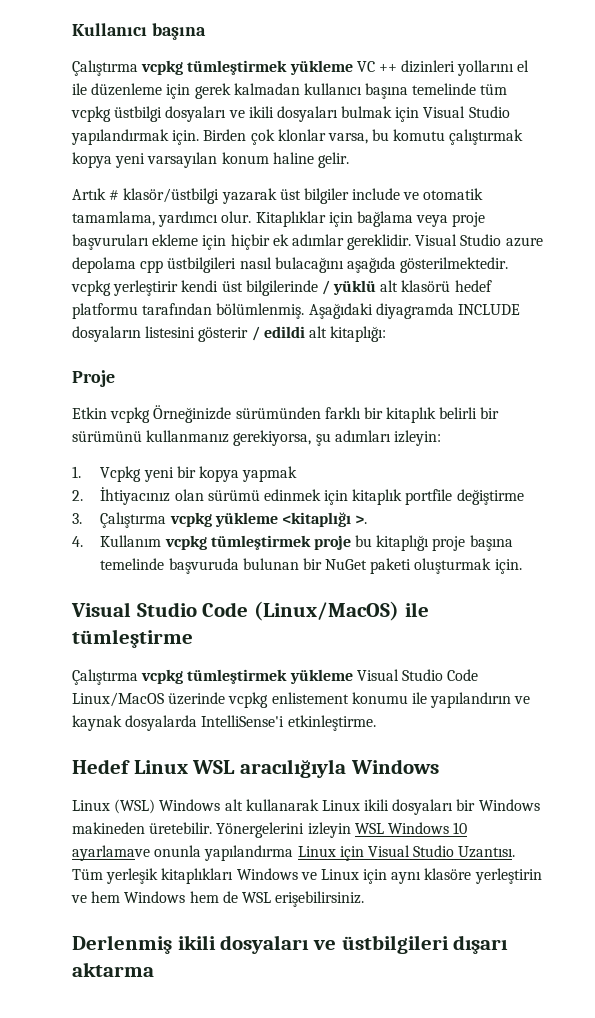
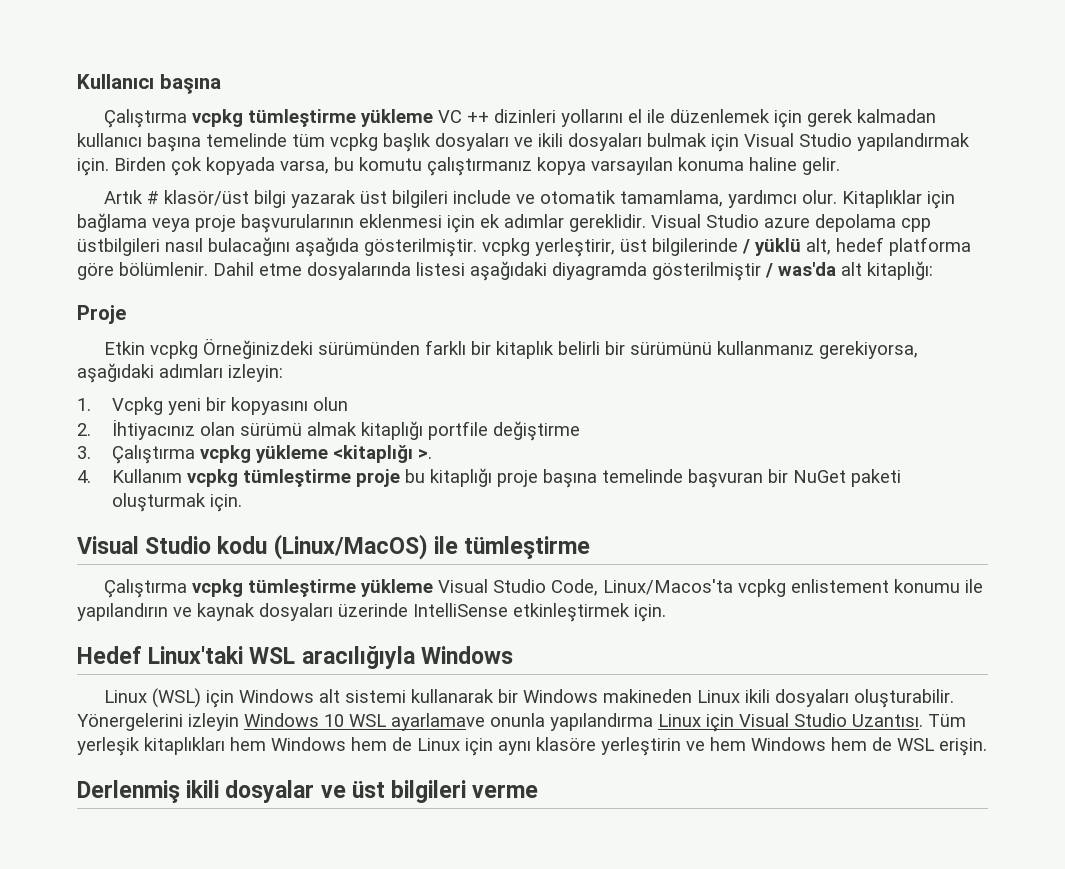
- Çalıştırma vcpkg tümleştirmek yükleme VC ++ dizinleri yollarını el ile düzenleme için gerek kalmadan kullanıcı başına temelinde tüm vcpkg üstbilgi dosyaları ve ikili dosyaları bulmak için Visual Studio yapılandırmak için.
+ Çalıştırma vcpkg tümleştirme yükleme VC ++ dizinleri yollarını el ile düzenlemek için gerek kalmadan kullanıcı başına temelinde tüm vcpkg başlık dosyaları ve ikili dosyaları bulmak için Visual Studio yapılandırmak için.
- Birden çok klonlar varsa, bu komutu çalıştırmak kopya yeni varsayılan konum haline gelir.
+ Birden çok kopyada varsa, bu komutu çalıştırmanız kopya varsayılan konuma haline gelir.
- Artık # klasör/üstbilgi yazarak üst bilgiler include ve otomatik tamamlama, yardımcı olur.
+ Artık # klasör/üst bilgi yazarak üst bilgileri include ve otomatik tamamlama, yardımcı olur.
- Kitaplıklar için bağlama veya proje başvuruları ekleme için hiçbir ek adımlar gereklidir.
+ Kitaplıklar için bağlama veya proje başvurularının eklenmesi için ek adımlar gereklidir.
- Visual Studio azure depolama cpp üstbilgileri nasıl bulacağını aşağıda gösterilmektedir. vcpkg yerleştirir kendi üst bilgilerinde / yüklü alt klasörü hedef platformu tarafından bölümlenmiş. Aşağıdaki diyagramda INCLUDE dosyaların listesini gösterir / edildi alt kitaplığı:
+ Visual Studio azure depolama cpp üstbilgileri nasıl bulacağını aşağıda gösterilmiştir. vcpkg yerleştirir, üst bilgilerinde / yüklü alt, hedef platforma göre bölümlenir. Dahil etme dosyalarında listesi aşağıdaki diyagramda gösterilmiştir / was'da alt kitaplığı:
- Etkin vcpkg Örneğinizde sürümünden farklı bir kitaplık belirli bir sürümünü kullanmanız gerekiyorsa, şu adımları izleyin:
+ Etkin vcpkg Örneğinizdeki sürümünden farklı bir kitaplık belirli bir sürümünü kullanmanız gerekiyorsa, aşağıdaki adımları izleyin:
- 1. Vcpkg yeni bir kopya yapmak
+ 1. Vcpkg yeni bir kopyasını olun
- 2. İhtiyacınız olan sürümü edinmek için kitaplık portfile değiştirme
+ 2. İhtiyacınız olan sürümü almak kitaplığı portfile değiştirme
- 4. Kullanım vcpkg tümleştirmek proje bu kitaplığı proje başına temelinde başvuruda bulunan bir NuGet paketi oluşturmak için.
+ 4. Kullanım vcpkg tümleştirme proje bu kitaplığı proje başına temelinde başvuran bir NuGet paketi oluşturmak için.
- Visual Studio Code (Linux/MacOS) ile tümleştirme
+ Visual Studio kodu (Linux/MacOS) ile tümleştirme
- Çalıştırma vcpkg tümleştirmek yükleme Visual Studio Code Linux/MacOS üzerinde vcpkg enlistement konumu ile yapılandırın ve kaynak dosyalarda IntelliSense'i etkinleştirme.
+ Çalıştırma vcpkg tümleştirme yükleme Visual Studio Code, Linux/Macos'ta vcpkg enlistement konumu ile yapılandırın ve kaynak dosyaları üzerinde IntelliSense etkinleştirmek için.
- Hedef Linux WSL aracılığıyla Windows
+ Hedef Linux'taki WSL aracılığıyla Windows
- Linux (WSL) Windows alt kullanarak Linux ikili dosyaları bir Windows makineden üretebilir.
+ Linux (WSL) için Windows alt sistemi kullanarak bir Windows makineden Linux ikili dosyaları oluşturabilir.
- Yönergelerini izleyin WSL Windows 10 ayarlamave onunla yapılandırma Linux için Visual Studio Uzantısı.
+ Yönergelerini izleyin Windows 10 WSL ayarlamave onunla yapılandırma Linux için Visual Studio Uzantısı.
- Tüm yerleşik kitaplıkları Windows ve Linux için aynı klasöre yerleştirin ve hem Windows hem de WSL erişebilirsiniz.
+ Tüm yerleşik kitaplıkları hem Windows hem de Linux için aynı klasöre yerleştirin ve hem Windows hem de WSL erişin.
- Derlenmiş ikili dosyaları ve üstbilgileri dışarı aktarma
+ Derlenmiş ikili dosyalar ve üst bilgileri verme

